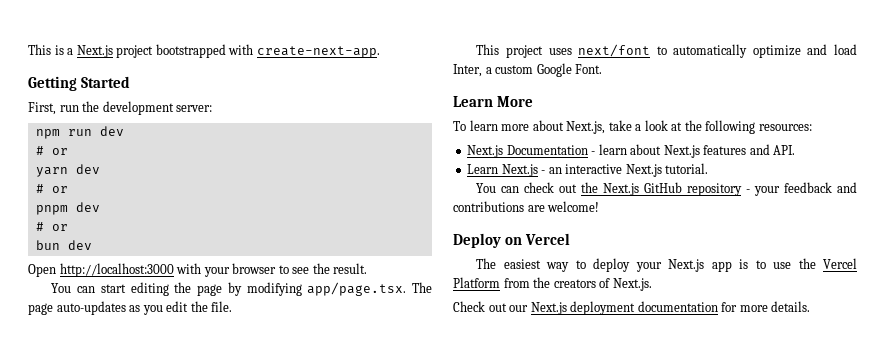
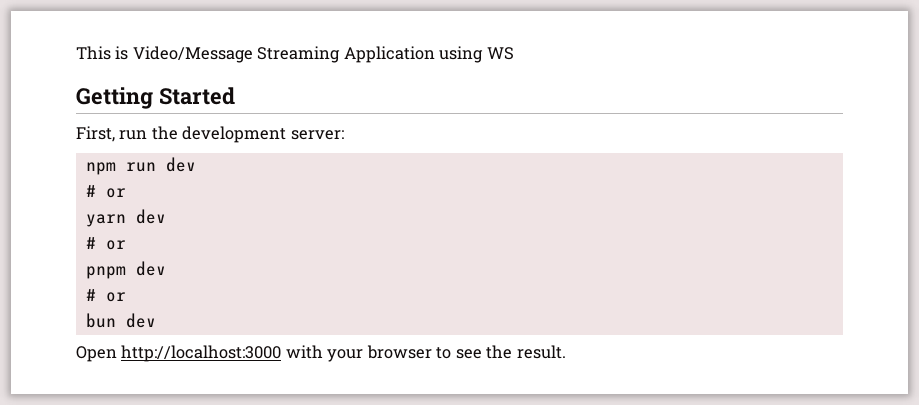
- This is a Next.js project bootstrapped with create-next-app.
+ This is Video/Message Streaming Application using WS
- You can start editing the page by modifying app/page.tsx. The page auto-updates as you edit the file.
- This project uses next/font to automatically optimize and load Inter, a custom Google Font.
- Learn More
- To learn more about Next.js, take a look at the following resources:
- Next.js Documentation - learn about Next.js features and API.
- Learn Next.js - an interactive Next.js tutorial.
- You can check out the Next.js GitHub repository - your feedback and contributions are welcome!
- Deploy on Vercel
- The easiest way to deploy your Next.js app is to use the Vercel Platform from the creators of Next.js.
- Check out our Next.js deployment documentation for more details.

